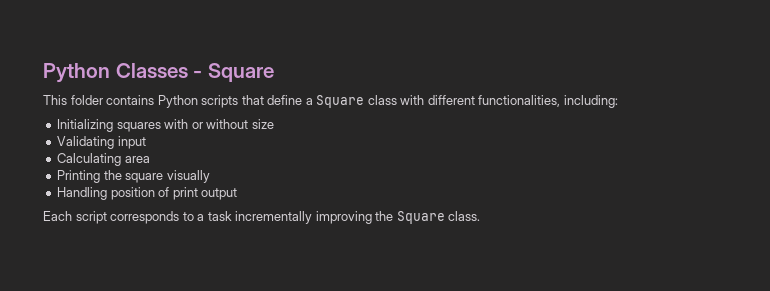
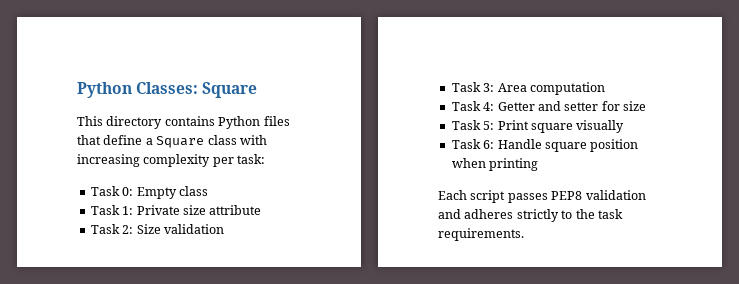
- Python Classes - Square
+ Python Classes: Square
- This folder contains Python scripts that define a Square class with different functionalities, including:
- Initializing squares with or without size
- Validating input
- Calculating area
- Printing the square visually
- Handling position of print output
- Each script corresponds to a task incrementally improving the Square class.
+ This directory contains Python files that define a Square class with increasing complexity per task:
+ Task 0: Empty class
+ Task 1: Private size attribute
+ Task 2: Size validation
+ Task 3: Area computation
+ Task 4: Getter and setter for size
+ Task 5: Print square visually
+ Task 6: Handle square position when printing
+ Each script passes PEP8 validation and adheres strictly to the task requirements.

